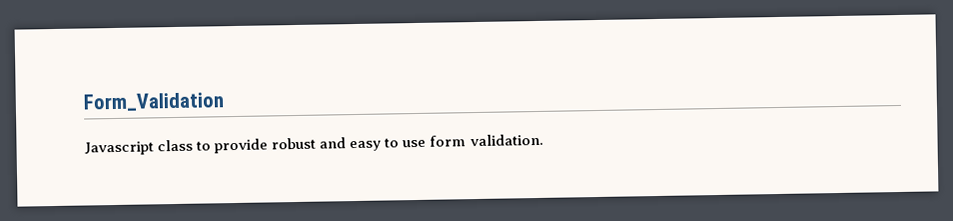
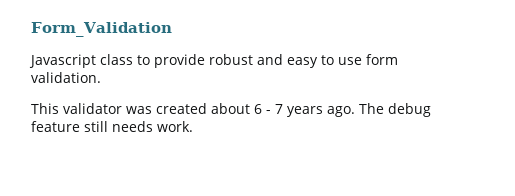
+ This validator was created about 6 - 7 years ago. The debug feature still needs work.

